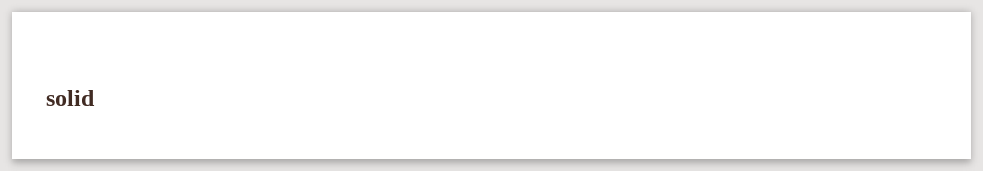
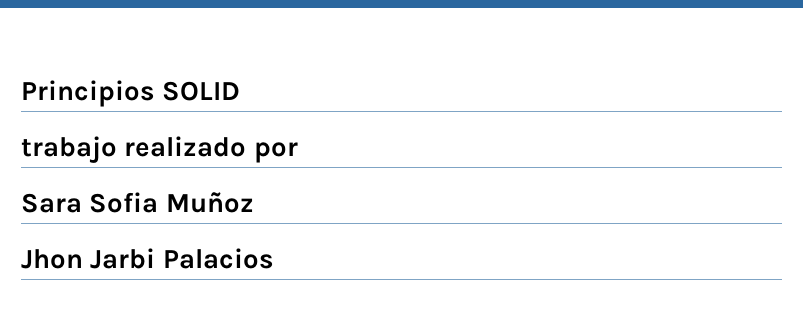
- solid
+ Principios SOLID
+ trabajo realizado por
+ Sara Sofia Muñoz
+ Jhon Jarbi Palacios

